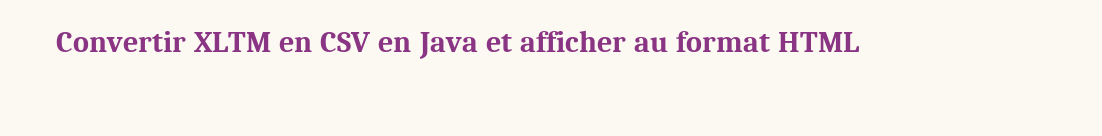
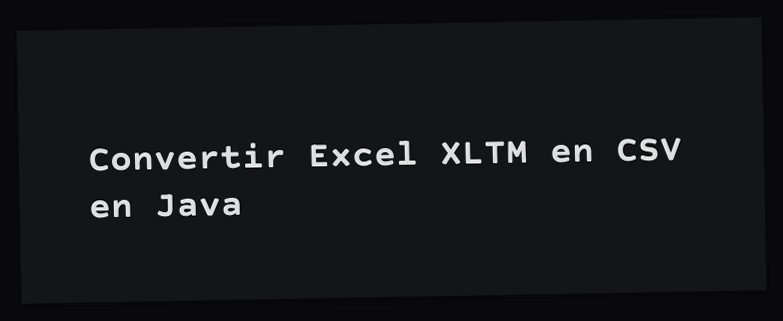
- Convertir XLTM en CSV en Java et afficher au format HTML
+ Convertir Excel XLTM en CSV en Java

